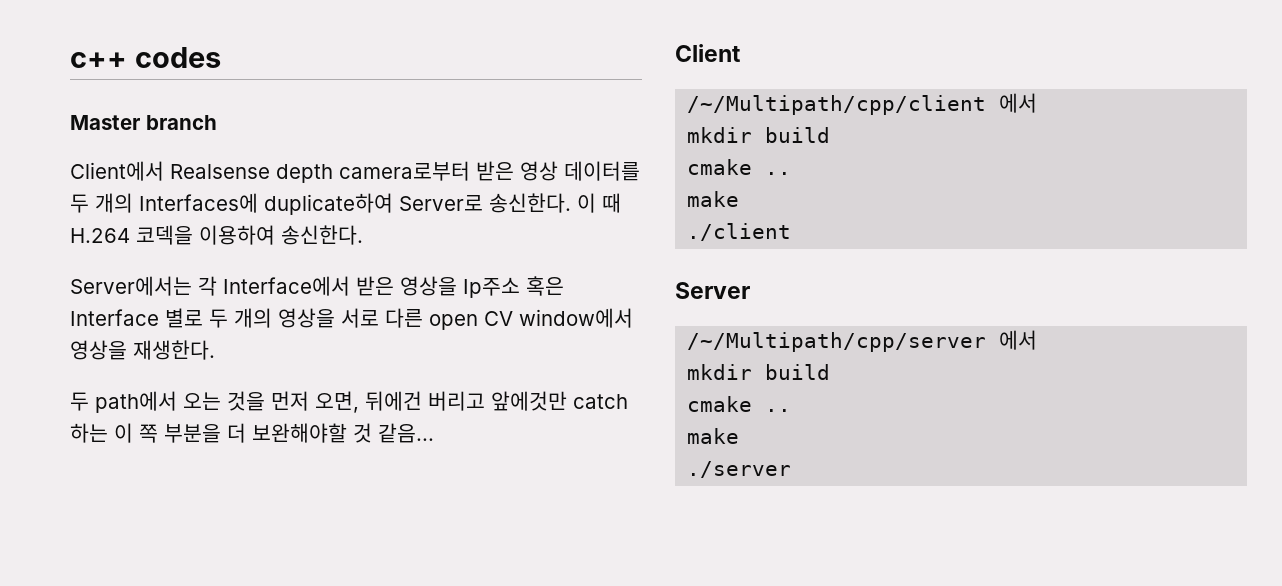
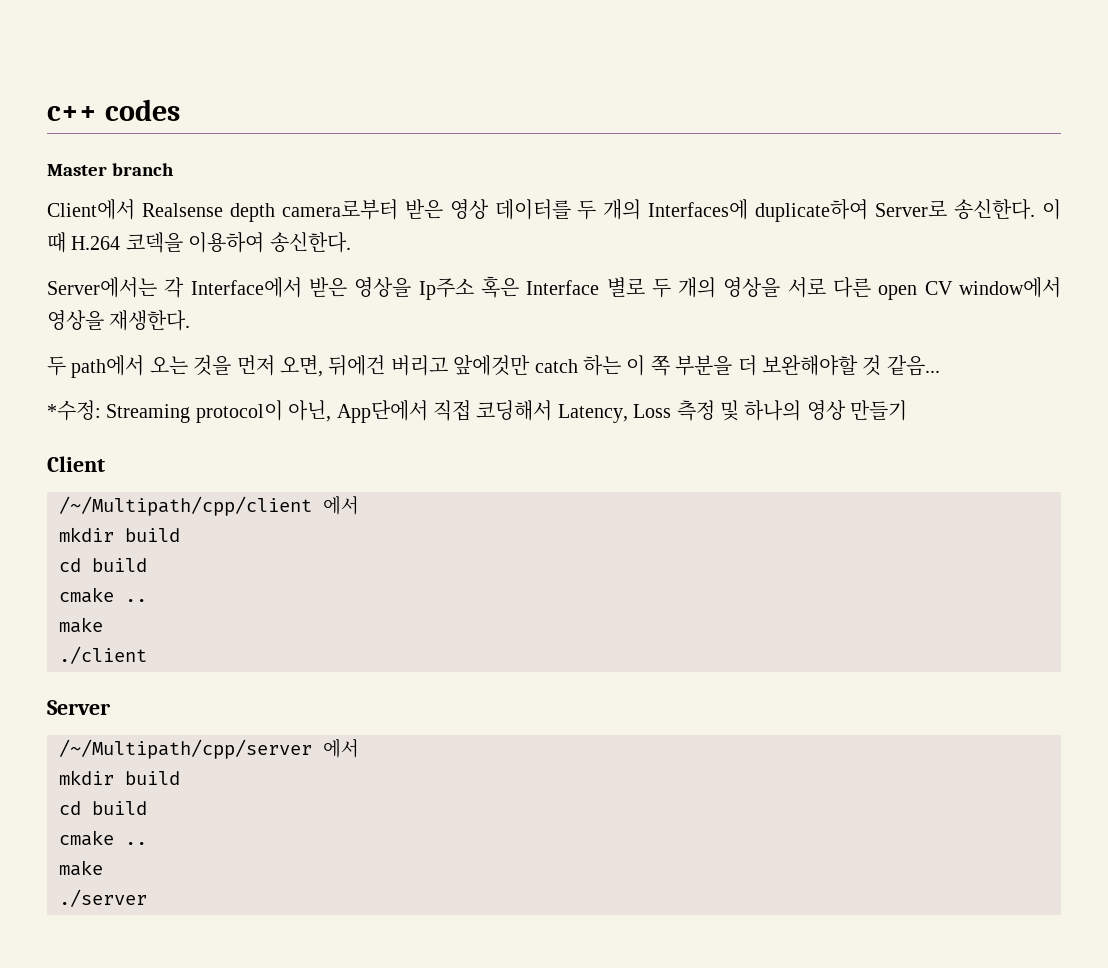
+ *수정: Streaming protocol이 아닌, App단에서 직접 코딩해서 Latency, Loss 측정 및 하나의 영상 만들기
  /~/Multipath/cpp/client 에서
  mkdir build
+ cd build
  /~/Multipath/cpp/server 에서
  mkdir build
+ cd build

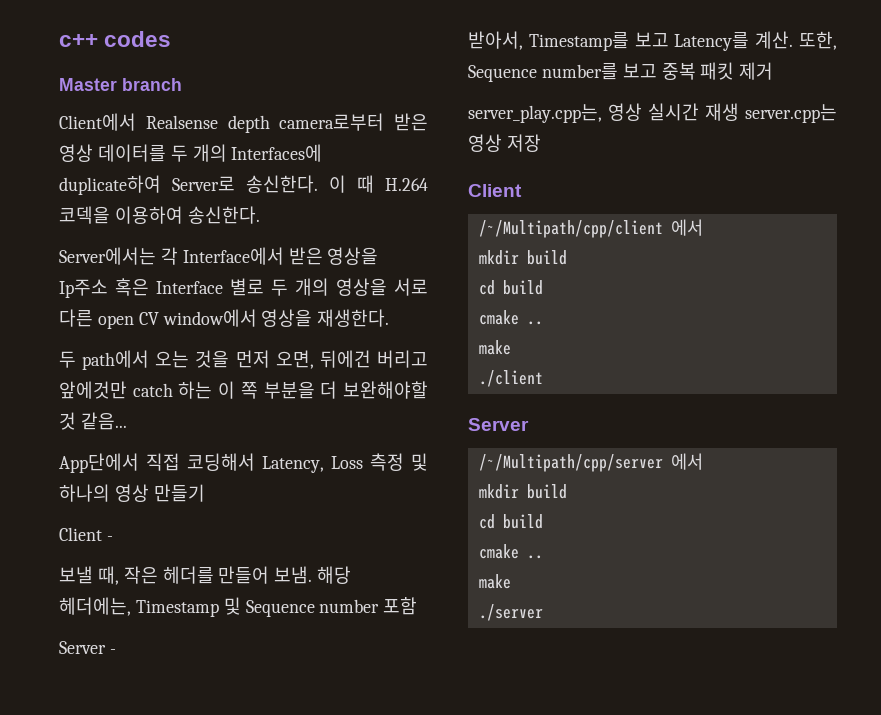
- *수정: Streaming protocol이 아닌, App단에서 직접 코딩해서 Latency, Loss 측정 및 하나의 영상 만들기
+ App단에서 직접 코딩해서 Latency, Loss 측정 및 하나의 영상 만들기
+ Client -
+ 보낼 때, 작은 헤더를 만들어 보냄. 해당 헤더에는, Timestamp 및 Sequence number 포함
+ Server -
+ 받아서, Timestamp를 보고 Latency를 계산. 또한, Sequence number를 보고 중복 패킷 제거
+ server_play.cpp는, 영상 실시간 재생 server.cpp는 영상 저장

